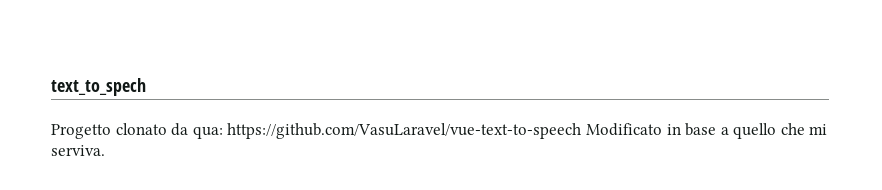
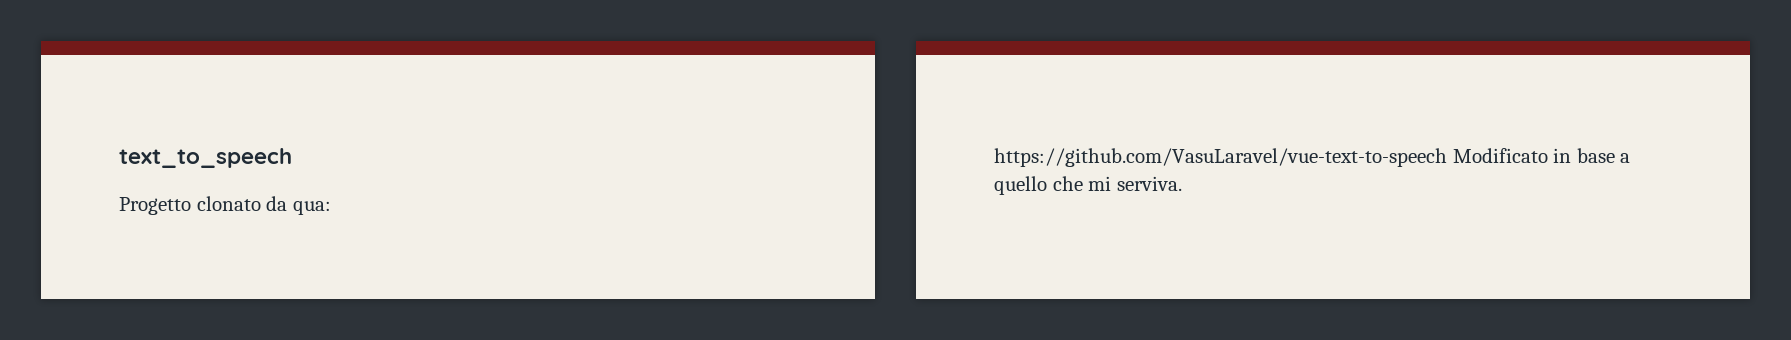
- text_to_spech
+ text_to_speech

